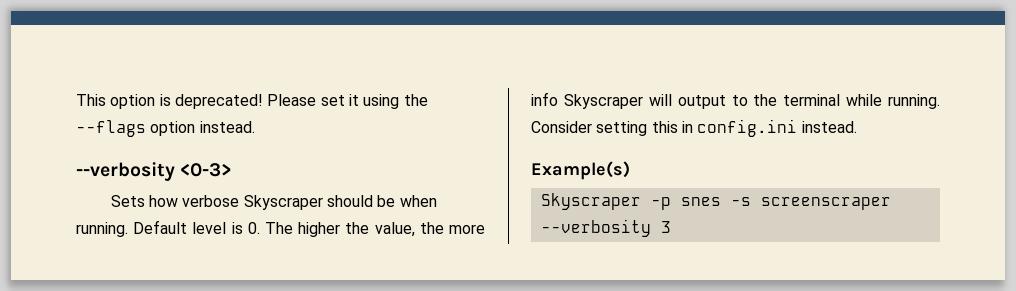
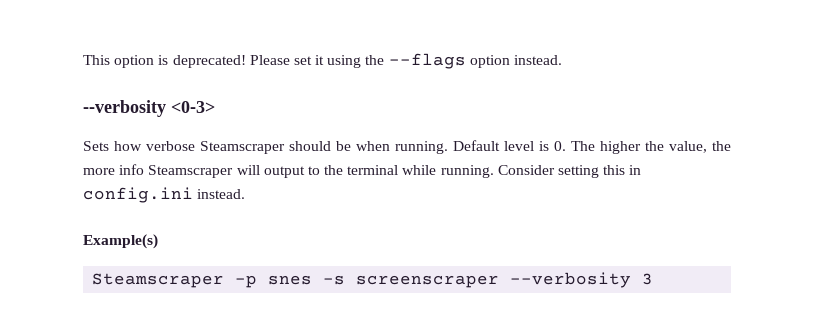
- Sets how verbose Skyscraper should be when running.
+ Sets how verbose Steamscraper should be when running.
- Default level is 0. The higher the value, the more info Skyscraper will output to the terminal while running.
+ Default level is 0. The higher the value, the more info Steamscraper will output to the terminal while running.
- Skyscraper -p snes -s screenscraper --verbosity 3
+ Steamscraper -p snes -s screenscraper --verbosity 3

